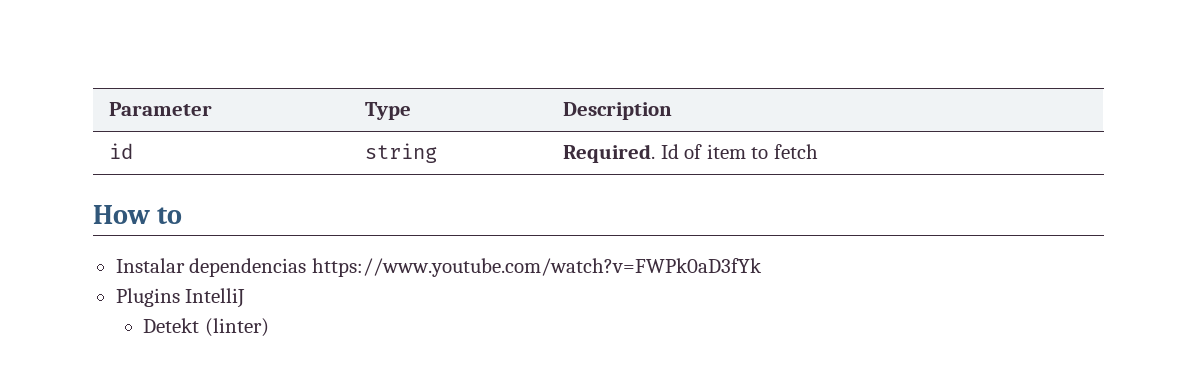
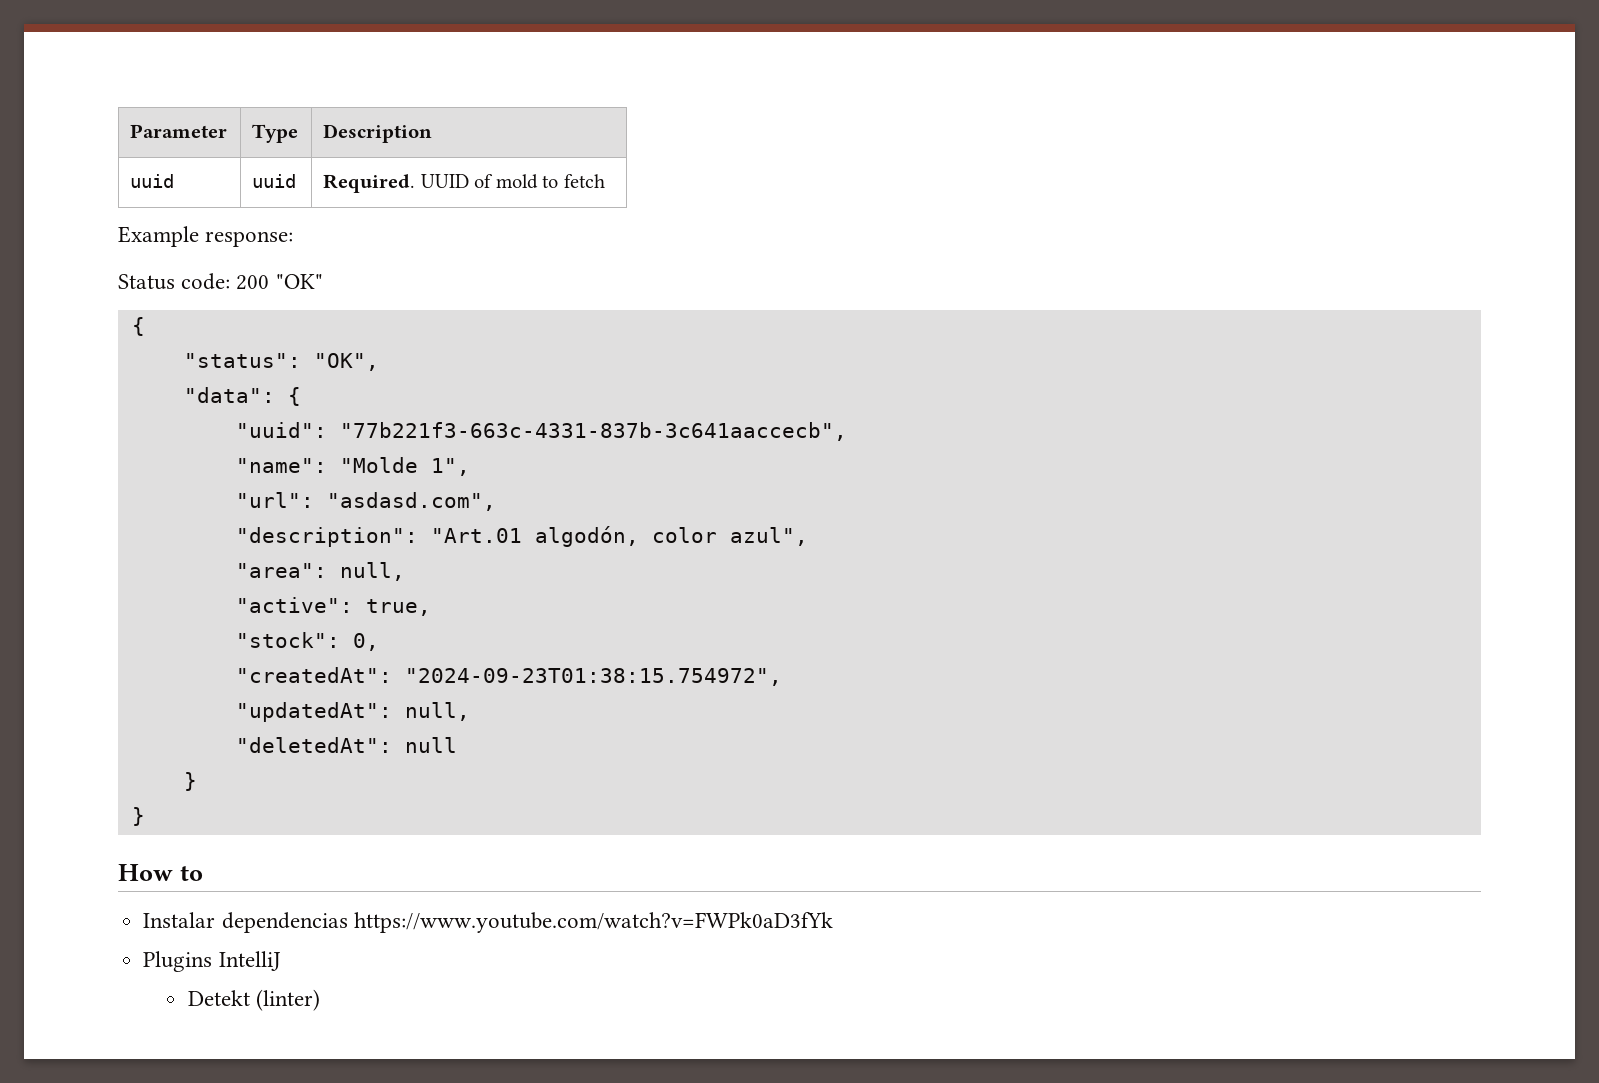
- id | string | Required. Id of item to fetch
+ uuid | uuid | Required. UUID of mold to fetch
+ Example response:
+ Status code: 200 "OK"
+ {
+ "status": "OK",
+ "data": {
+ "uuid": "77b221f3-663c-4331-837b-3c641aaccecb",
+ "name": "Molde 1",
+ "url": "asdasd.com",
+ "description": "Art.01 algodón, color azul",
+ "area": null,
+ "active": true,
+ "stock": 0,
+ "createdAt": "2024-09-23T01:38:15.754972",
+ "updatedAt": null,
+ "deletedAt": null
+ }
+ }

